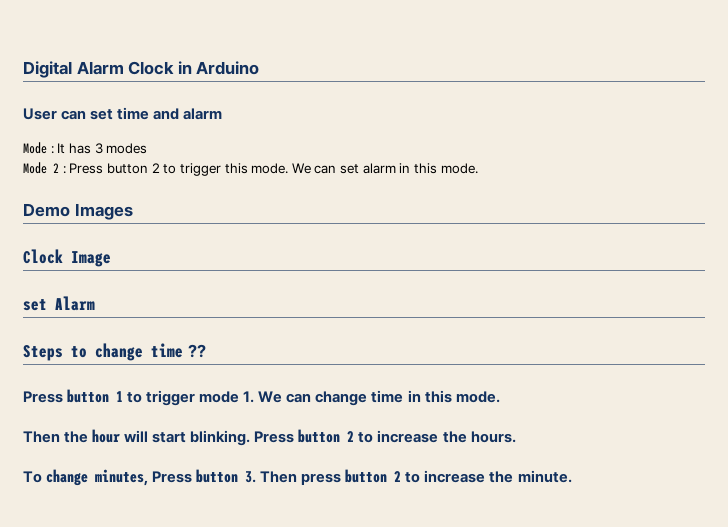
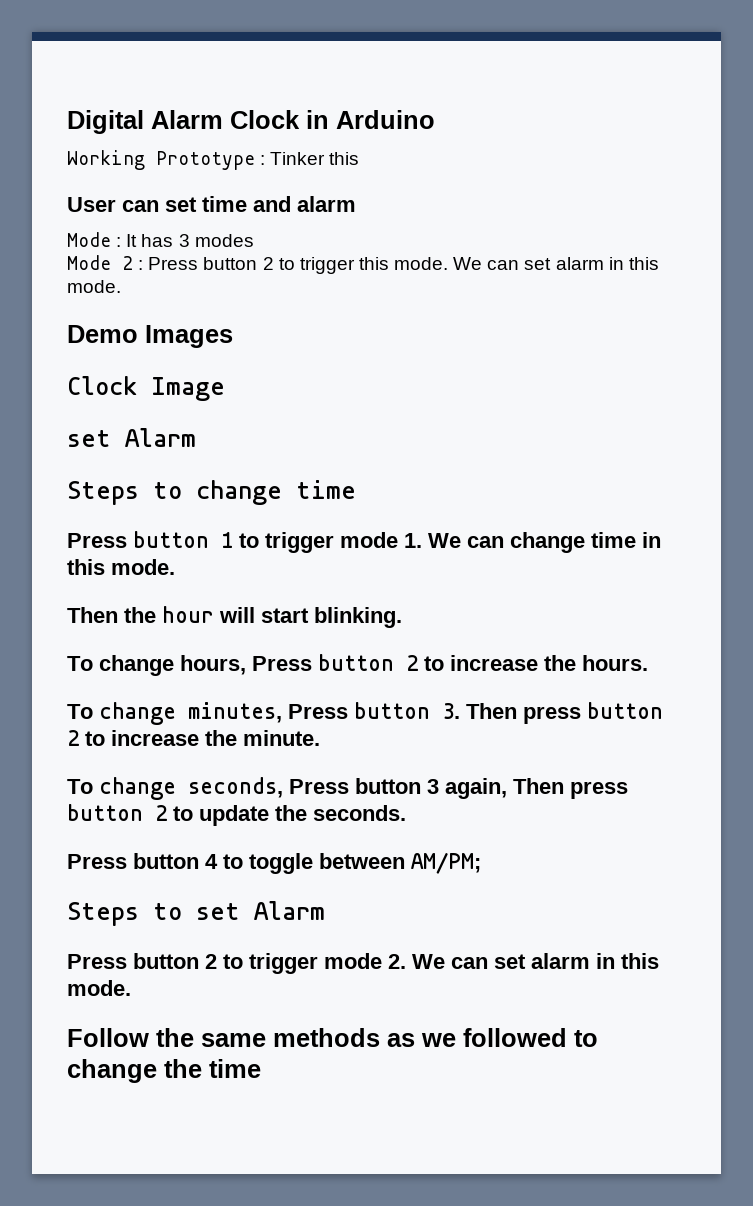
+ Working Prototype : Tinker this
- Steps to change time ??
+ Steps to change time
- Then the hour will start blinking. Press button 2 to increase the hours.
+ Then the hour will start blinking.
+ To change hours, Press button 2 to increase the hours.
+ To change seconds, Press button 3 again, Then press button 2 to update the seconds.
+ Press button 4 to toggle between AM/PM;
+ Steps to set Alarm
+ Press button 2 to trigger mode 2. We can set alarm in this mode.
+ Follow the same methods as we followed to change the time

